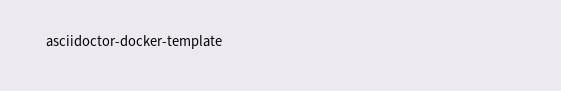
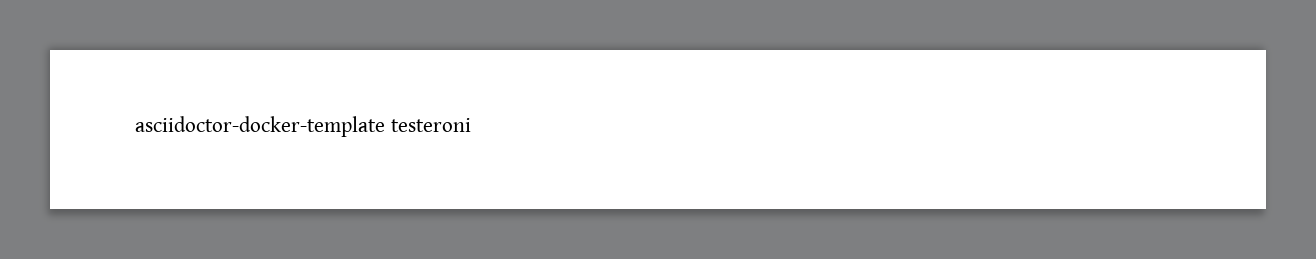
- asciidoctor-docker-template
+ asciidoctor-docker-template testeroni

